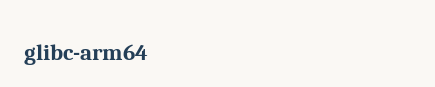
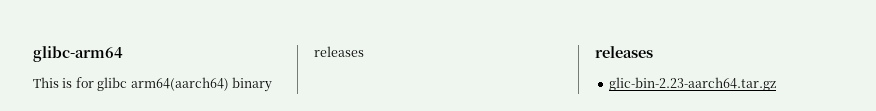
+ This is for glibc arm64(aarch64) binary releases
+ releases
+ glic-bin-2.23-aarch64.tar.gz

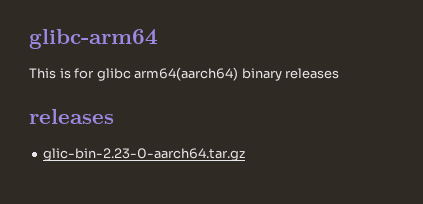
- glic-bin-2.23-aarch64.tar.gz
+ glic-bin-2.23-0-aarch64.tar.gz

